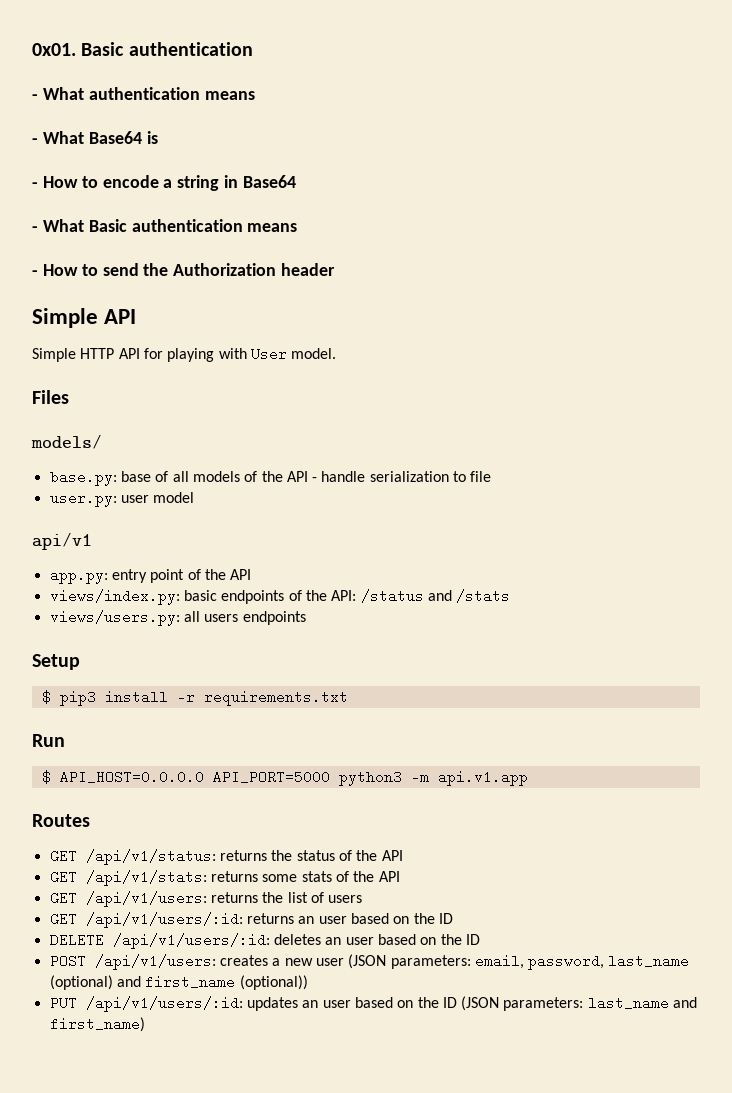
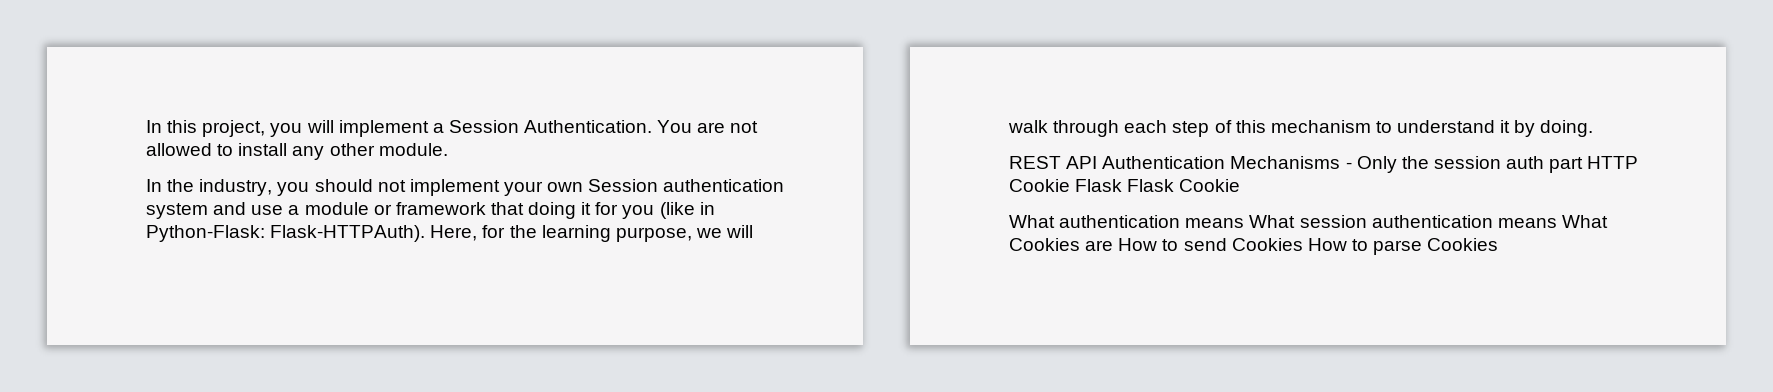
- 0x01. Basic authentication
- - What authentication means
- - What Base64 is
- - How to encode a string in Base64
- - What Basic authentication means
- - How to send the Authorization header
- Simple API
- Simple HTTP API for playing with User model.
- Files
- models/
- base.py: base of all models of the API - handle serialization to file
- user.py: user model
- api/v1
- app.py: entry point of the API
- views/index.py: basic endpoints of the API: /status and /stats
- views/users.py: all users endpoints
- Setup
- $ pip3 install -r requirements.txt
- Run
- $ API_HOST=0.0.0.0 API_PORT=5000 python3 -m api.v1.app
- Routes
- GET /api/v1/status: returns the status of the API
- GET /api/v1/stats: returns some stats of the API
- GET /api/v1/users: returns the list of users
- GET /api/v1/users/:id: returns an user based on the ID
- DELETE /api/v1/users/:id: deletes an user based on the ID
- POST /api/v1/users: creates a new user (JSON parameters: email, password, last_name (optional) and first_name (optional))
- PUT /api/v1/users/:id: updates an user based on the ID (JSON parameters: last_name and first_name)
+ In this project, you will implement a Session Authentication. You are not allowed to install any other module.
+ In the industry, you should not implement your own Session authentication system and use a module or framework that doing it for you (like in Python-Flask: Flask-HTTPAuth). Here, for the learning purpose, we will walk through each step of this mechanism to understand it by doing.
+ REST API Authentication Mechanisms - Only the session auth part HTTP Cookie Flask Flask Cookie
+ What authentication means What session authentication means What Cookies are How to send Cookies How to parse Cookies

